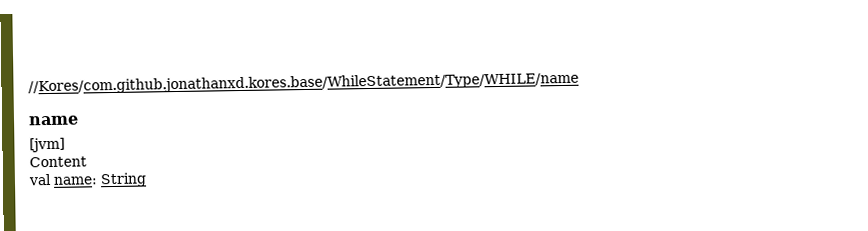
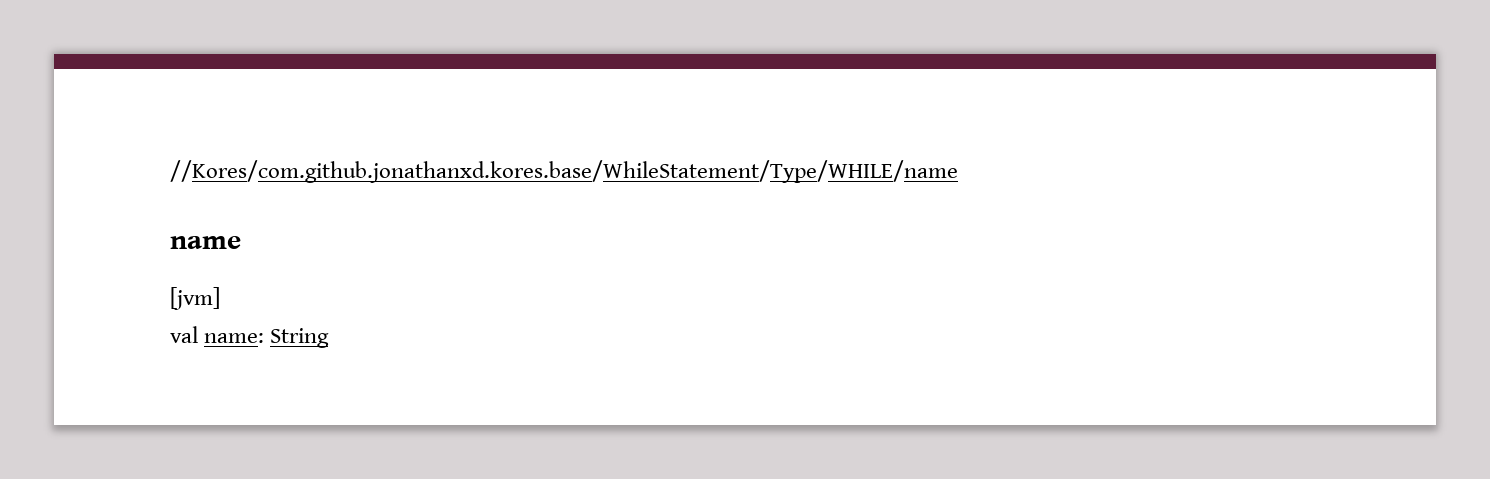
- Content

